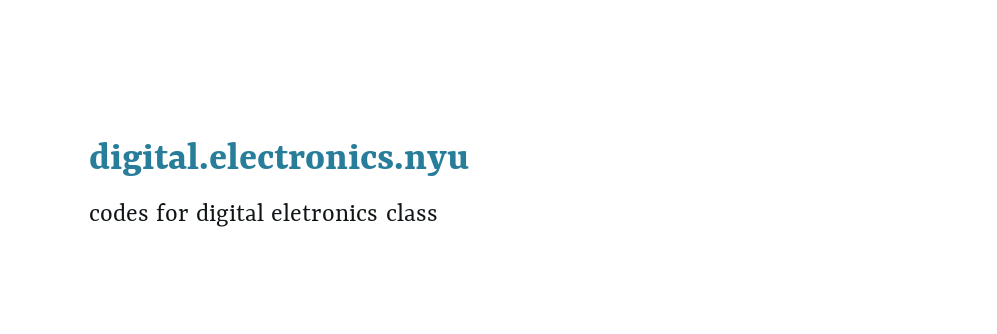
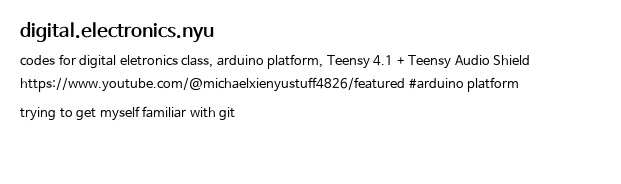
- codes for digital eletronics class
+ codes for digital eletronics class, arduino platform, Teensy 4.1 + Teensy Audio Shield https://www.youtube.com/@michaelxienyustuff4826/featured #arduino platform
+ trying to get myself familiar with git

